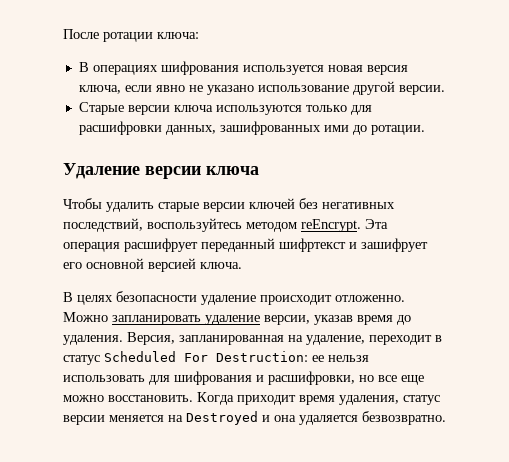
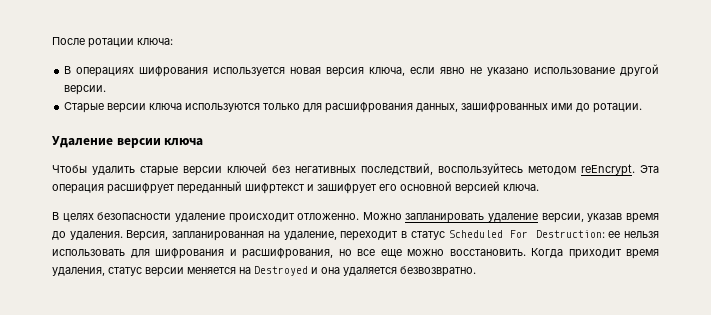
- Старые версии ключа используются только для расшифровки данных, зашифрованных ими до ротации.
+ Старые версии ключа используются только для расшифрования данных, зашифрованных ими до ротации.
- Версия, запланированная на удаление, переходит в статус Scheduled For Destruction: ее нельзя использовать для шифрования и расшифровки, но все еще можно восстановить.
+ Версия, запланированная на удаление, переходит в статус Scheduled For Destruction: ее нельзя использовать для шифрования и расшифрования, но все еще можно восстановить.

